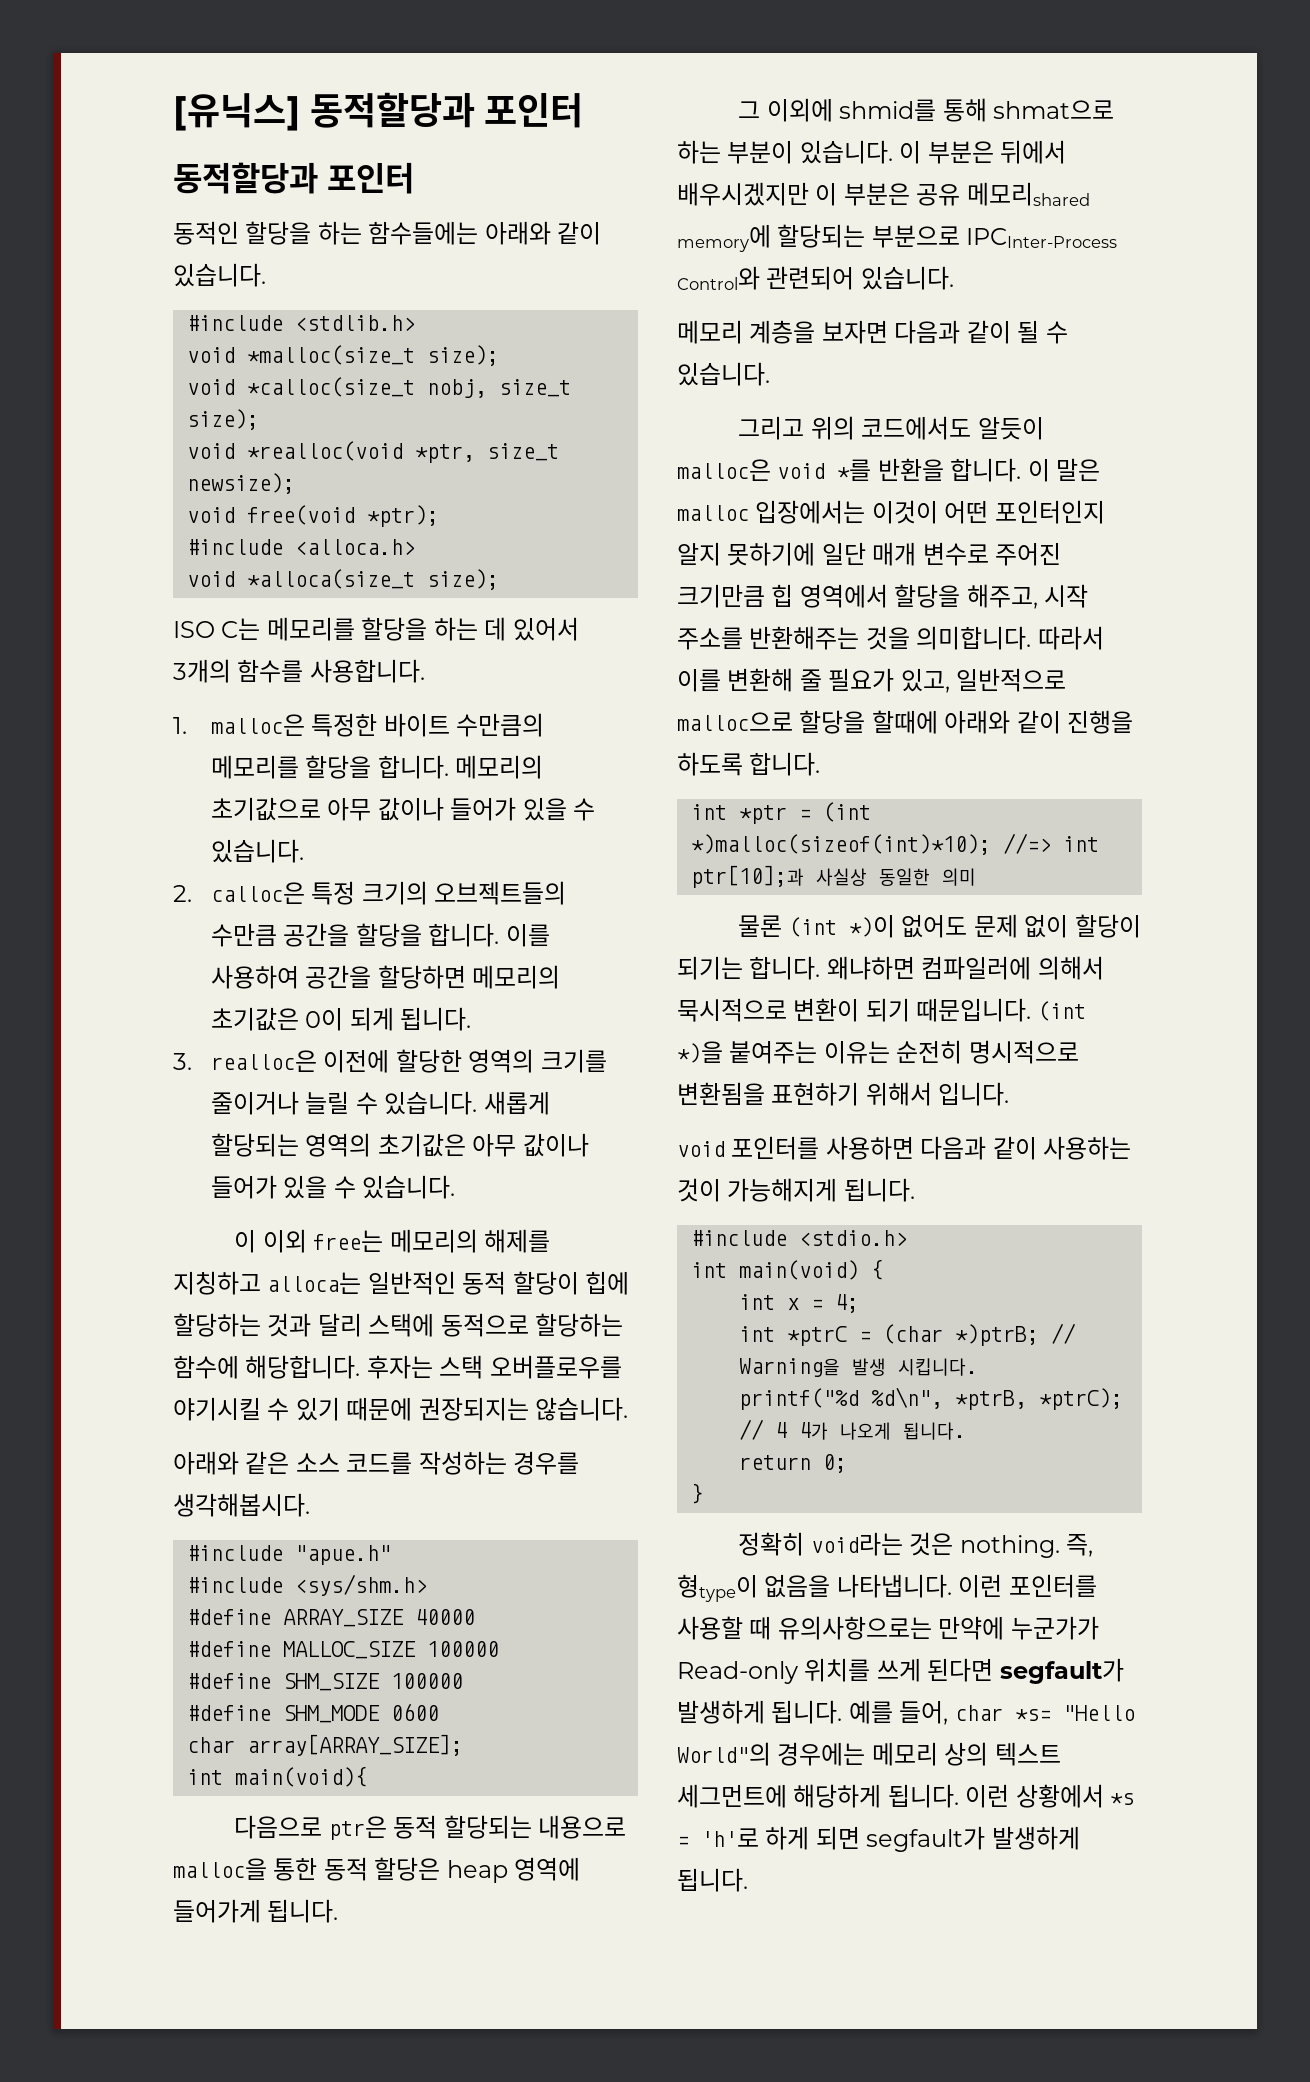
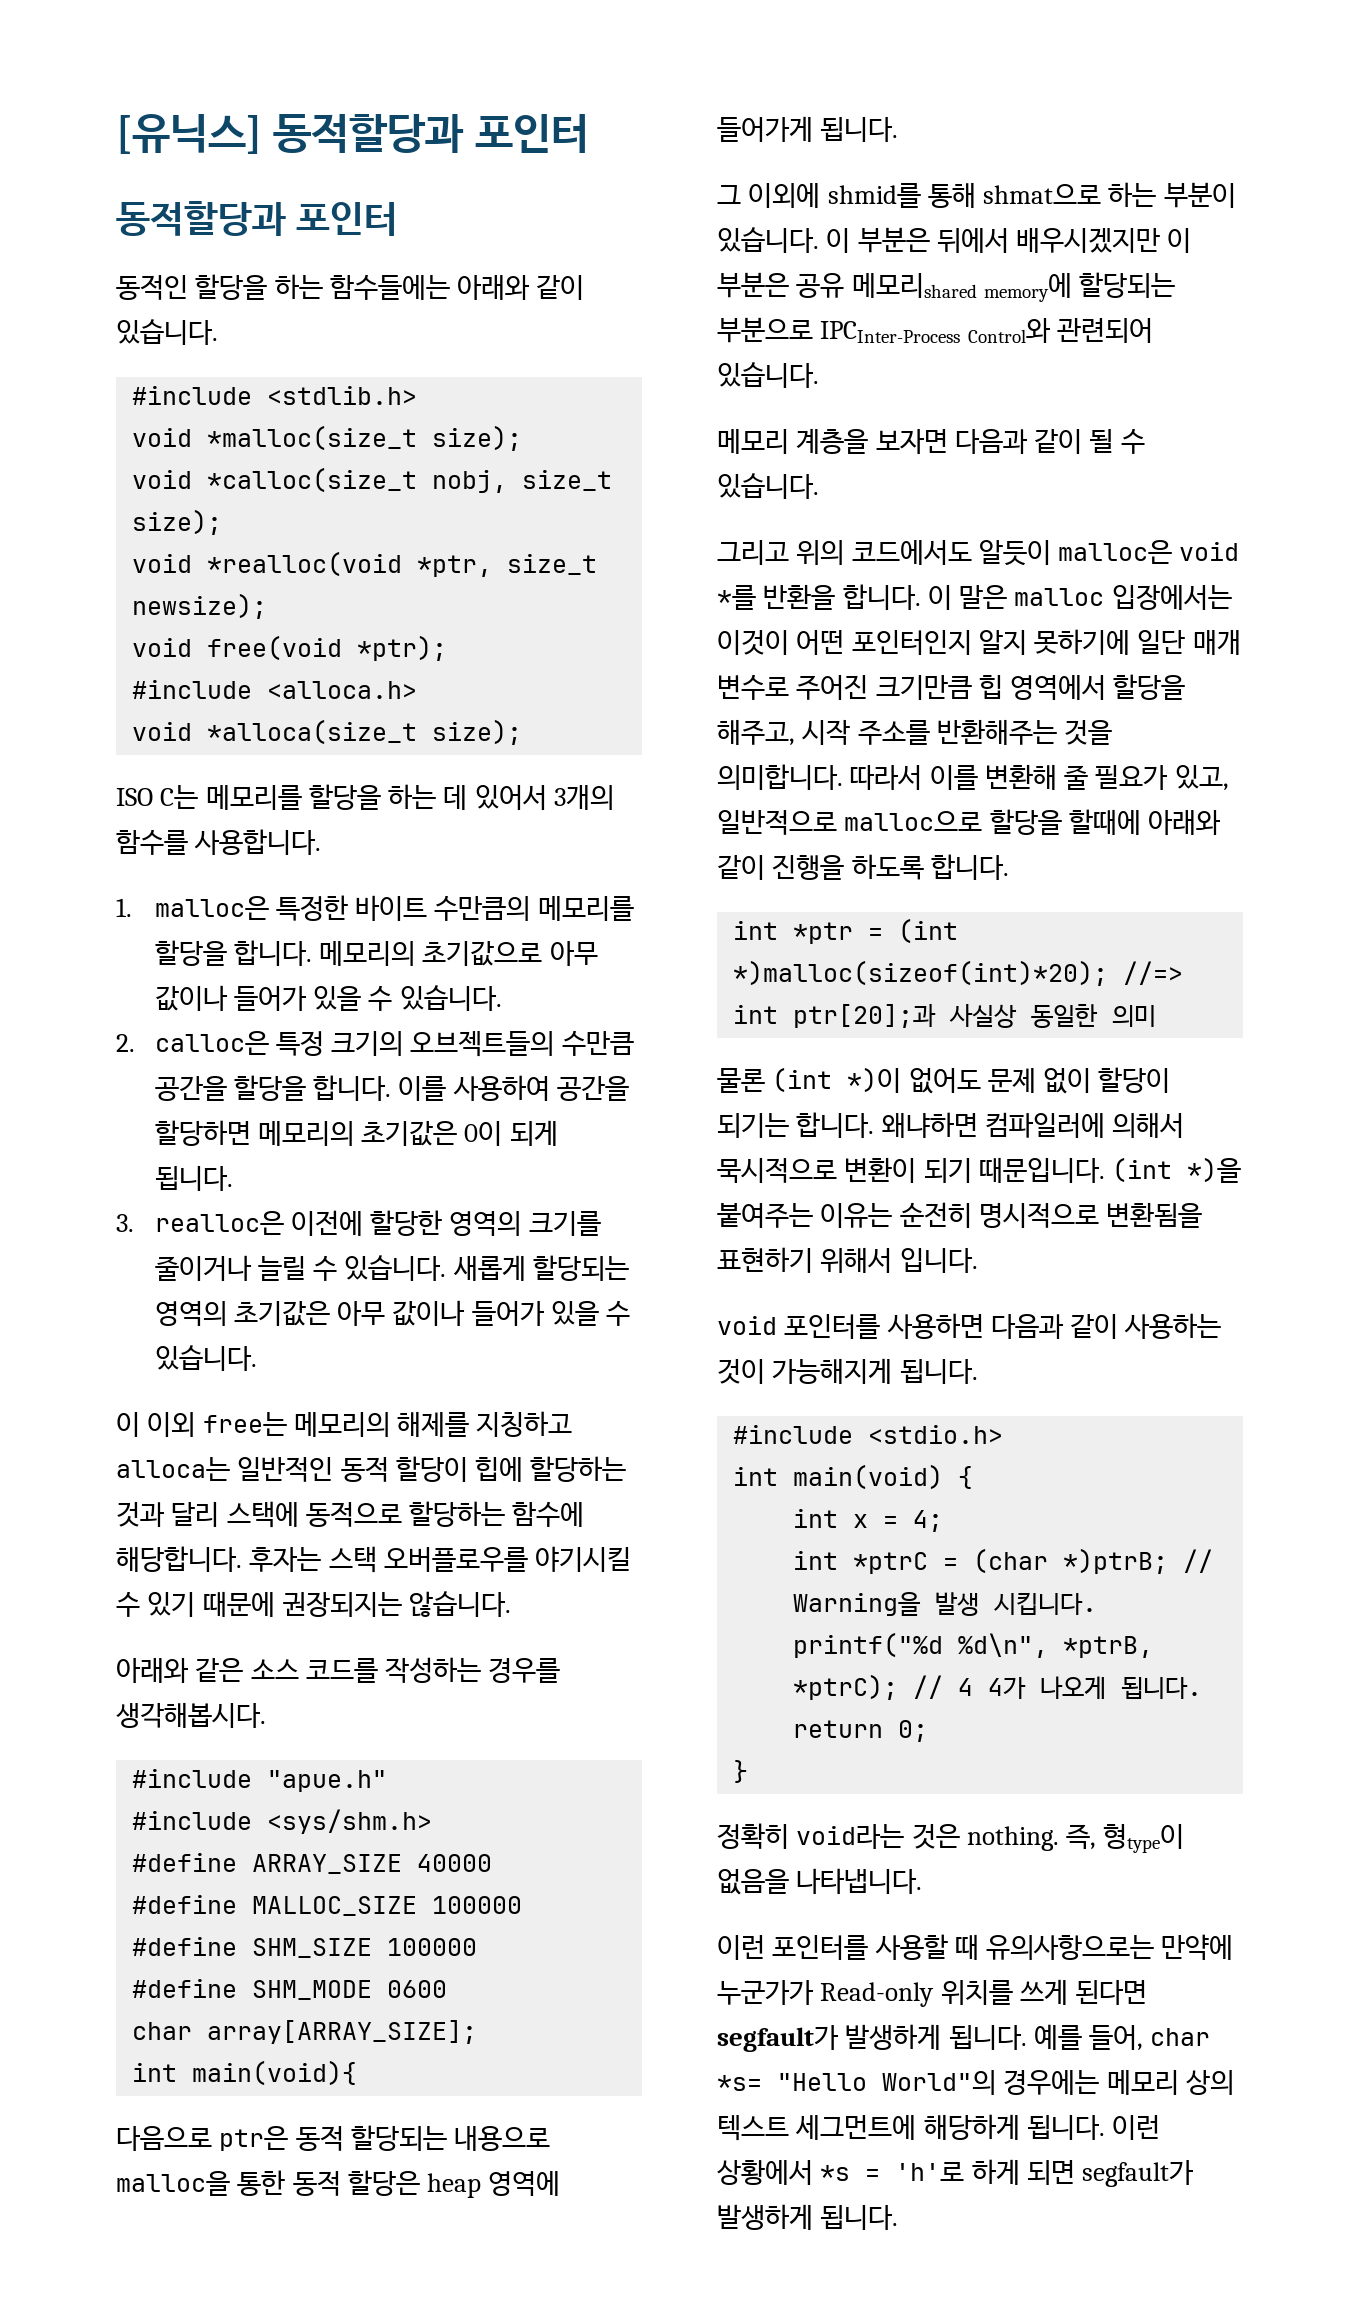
- int *ptr = (int *)malloc(sizeof(int)*10); //=> int ptr[10];과 사실상 동일한 의미
+ int *ptr = (int *)malloc(sizeof(int)*20); //=> int ptr[20];과 사실상 동일한 의미
- 즉, 형type이 없음을 나타냅니다. 이런 포인터를 사용할 때 유의사항으로는 만약에 누군가가 Read-only 위치를 쓰게 된다면 segfault가 발생하게 됩니다.
+ 즉, 형type이 없음을 나타냅니다.
+ 이런 포인터를 사용할 때 유의사항으로는 만약에 누군가가 Read-only 위치를 쓰게 된다면 segfault가 발생하게 됩니다.

